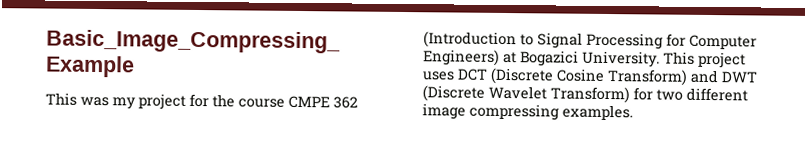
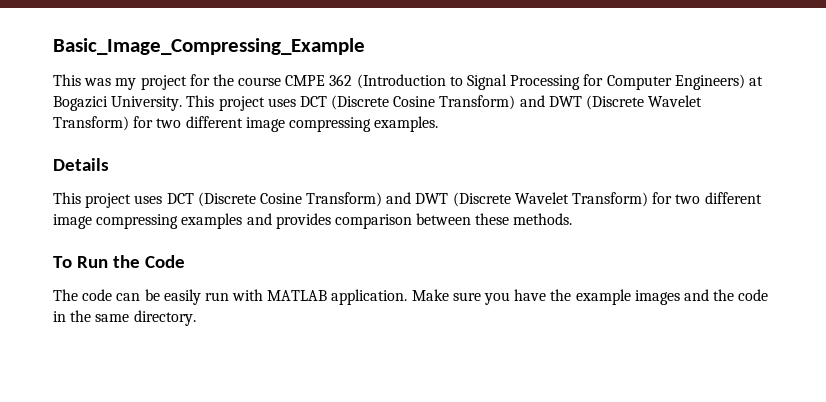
+ Details
+ This project uses DCT (Discrete Cosine Transform) and DWT (Discrete Wavelet Transform) for two different image compressing examples and provides comparison between these methods.
+ To Run the Code
+ The code can be easily run with MATLAB application. Make sure you have the example images and the code in the same directory.

